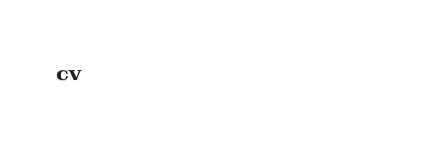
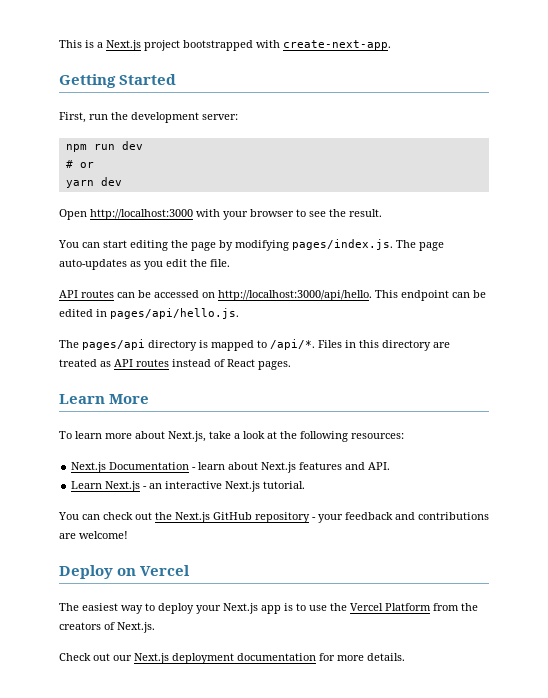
- cv
+ This is a Next.js project bootstrapped with create-next-app.
+ Getting Started
+ First, run the development server:
+ npm run dev
+ # or
+ yarn dev
+ Open http://localhost:3000 with your browser to see the result.
+ You can start editing the page by modifying pages/index.js. The page auto-updates as you edit the file.
+ API routes can be accessed on http://localhost:3000/api/hello. This endpoint can be edited in pages/api/hello.js.
+ The pages/api directory is mapped to /api/*. Files in this directory are treated as API routes instead of React pages.
+ Learn More
+ To learn more about Next.js, take a look at the following resources:
+ Next.js Documentation - learn about Next.js features and API.
+ Learn Next.js - an interactive Next.js tutorial.
+ You can check out the Next.js GitHub repository - your feedback and contributions are welcome!
+ Deploy on Vercel
+ The easiest way to deploy your Next.js app is to use the Vercel Platform from the creators of Next.js.
+ Check out our Next.js deployment documentation for more details.

